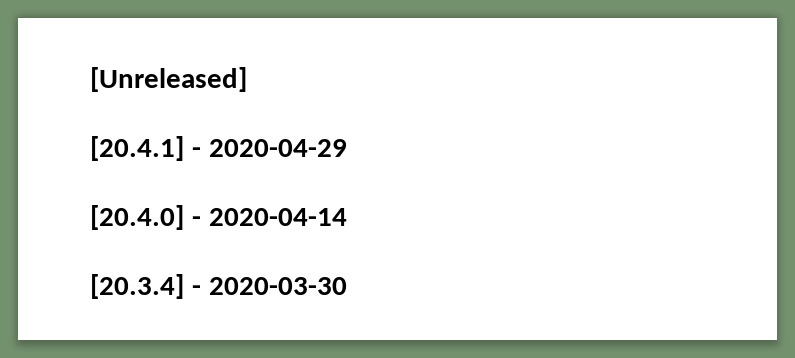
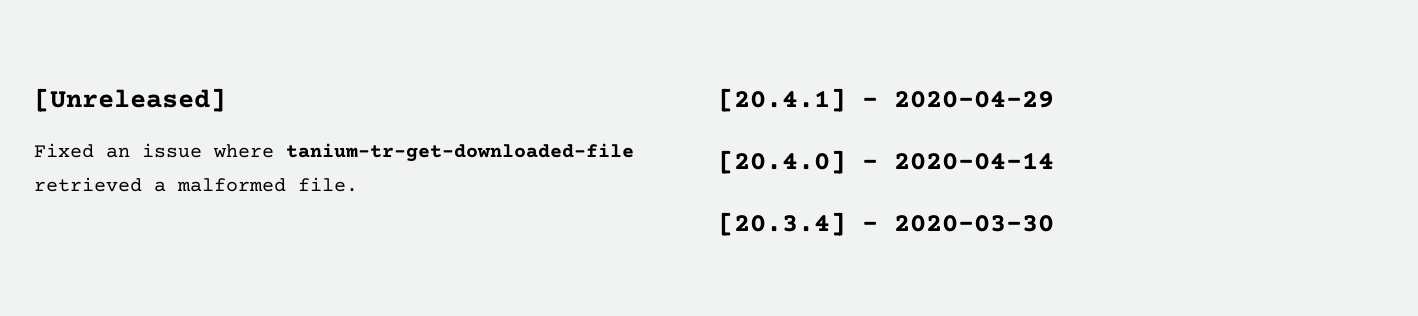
+ Fixed an issue where tanium-tr-get-downloaded-file retrieved a malformed file.

